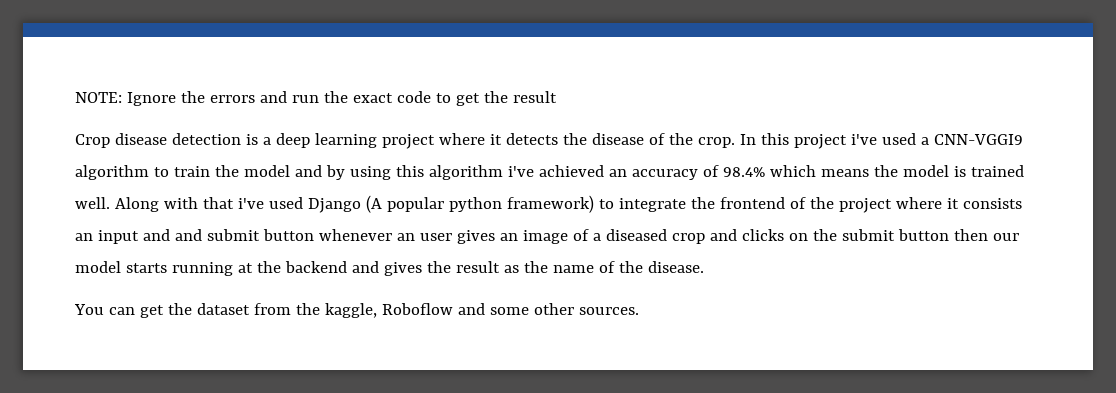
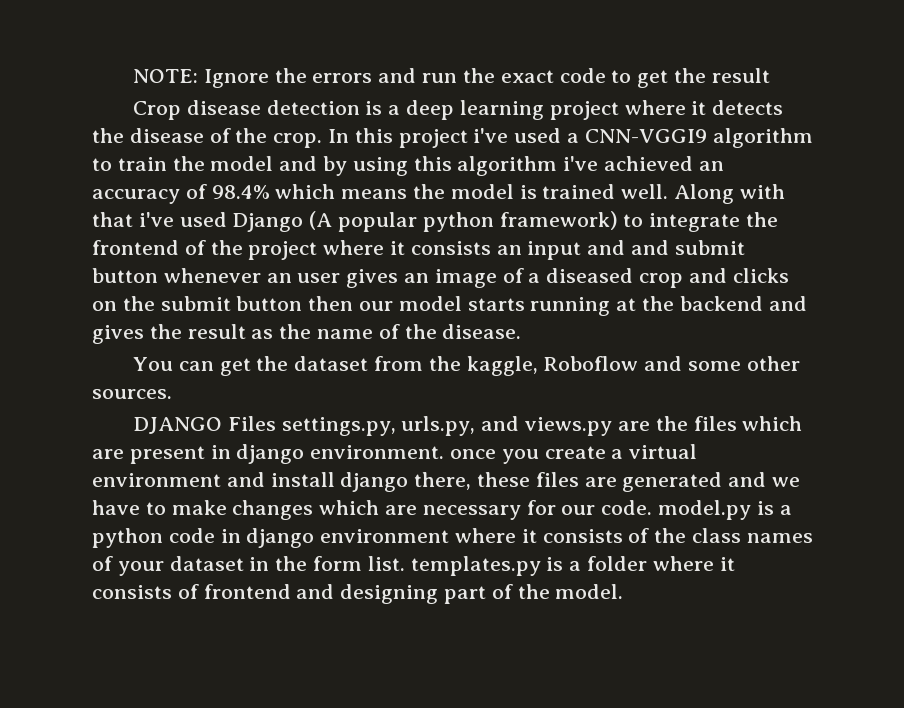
+ DJANGO Files settings.py, urls.py, and views.py are the files which are present in django environment. once you create a virtual environment and install django there, these files are generated and we have to make changes which are necessary for our code. model.py is a python code in django environment where it consists of the class names of your dataset in the form list. templates.py is a folder where it consists of frontend and designing part of the model.

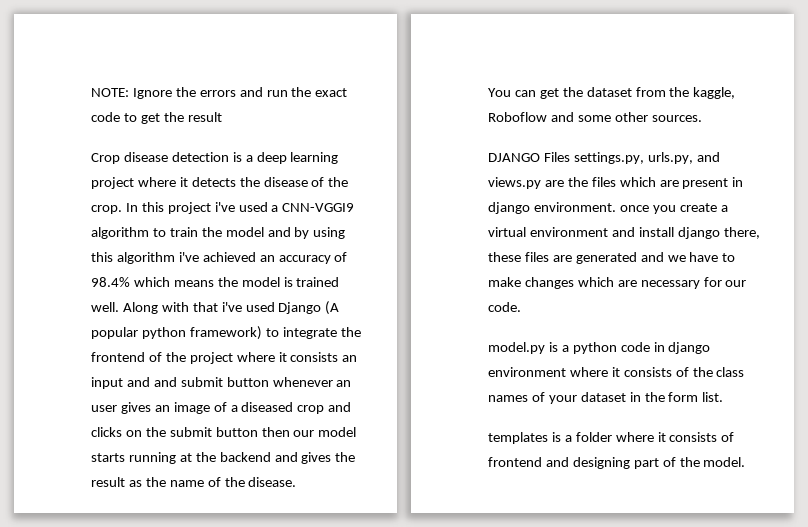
- DJANGO Files settings.py, urls.py, and views.py are the files which are present in django environment. once you create a virtual environment and install django there, these files are generated and we have to make changes which are necessary for our code. model.py is a python code in django environment where it consists of the class names of your dataset in the form list. templates.py is a folder where it consists of frontend and designing part of the model.
+ DJANGO Files settings.py, urls.py, and views.py are the files which are present in django environment. once you create a virtual environment and install django there, these files are generated and we have to make changes which are necessary for our code.
+ model.py is a python code in django environment where it consists of the class names of your dataset in the form list.
+ templates is a folder where it consists of frontend and designing part of the model.

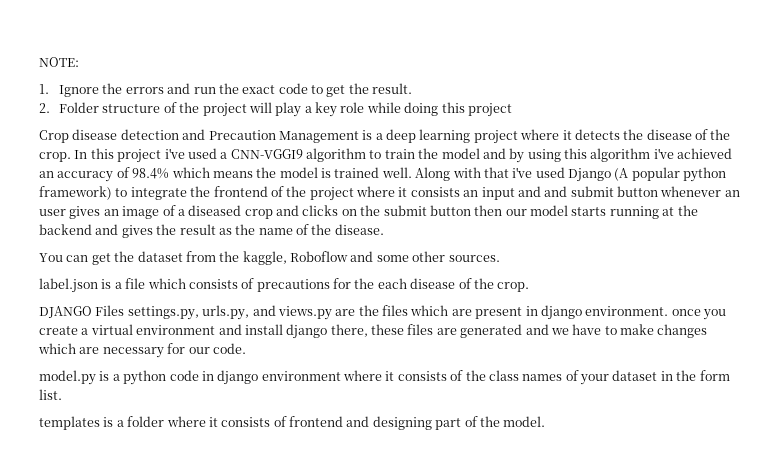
- NOTE: Ignore the errors and run the exact code to get the result
+ NOTE:
+ 1. Ignore the errors and run the exact code to get the result.
+ 2. Folder structure of the project will play a key role while doing this project
- Crop disease detection is a deep learning project where it detects the disease of the crop.
+ Crop disease detection and Precaution Management is a deep learning project where it detects the disease of the crop.
+ label.json is a file which consists of precautions for the each disease of the crop.

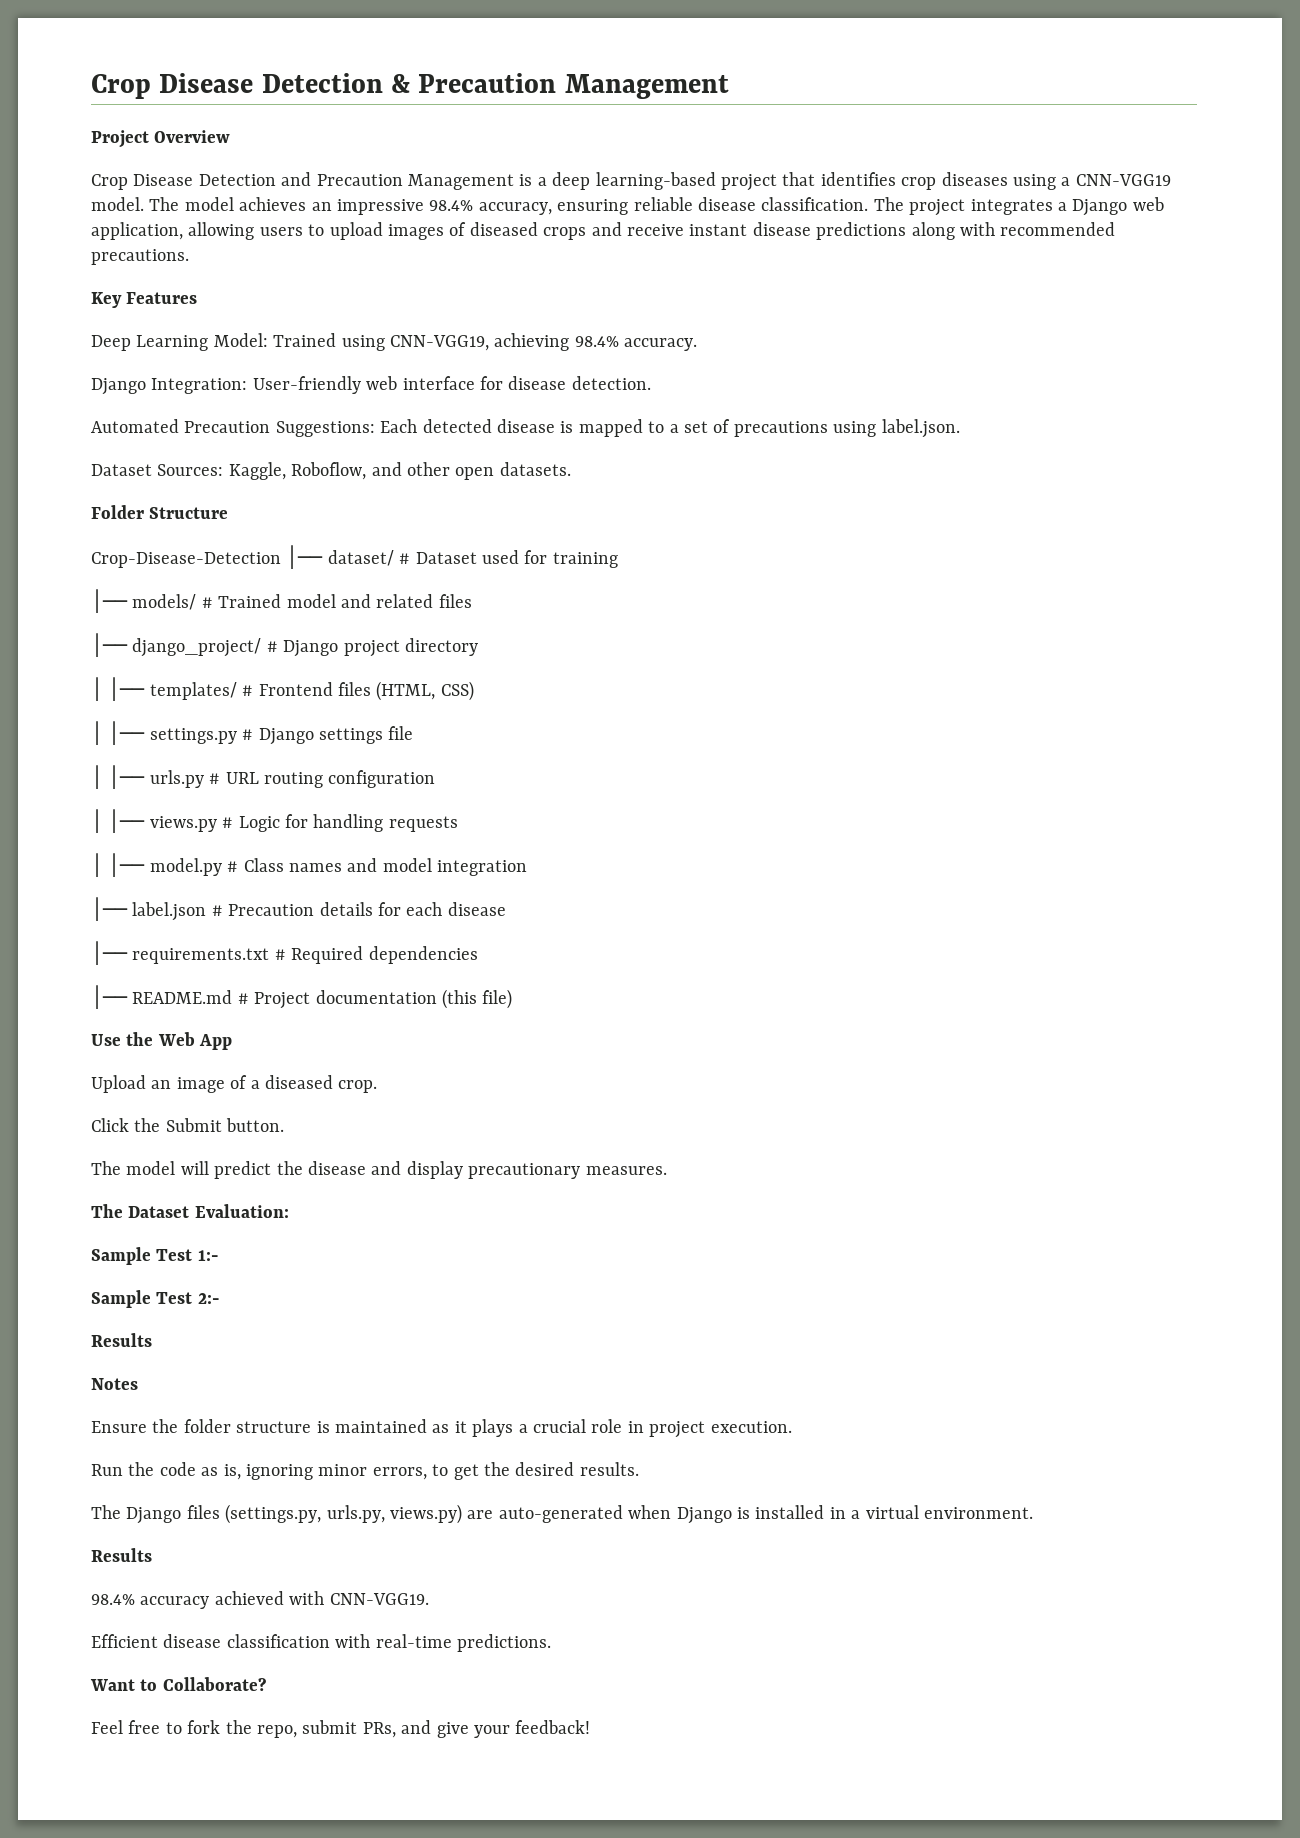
- NOTE:
- 1. Ignore the errors and run the exact code to get the result.
- 2. Folder structure of the project will play a key role while doing this project
- Crop disease detection and Precaution Management is a deep learning project where it detects the disease of the crop. In this project i've used a CNN-VGGI9 algorithm to train the model and by using this algorithm i've achieved an accuracy of 98.4% which means the model is trained well. Along with that i've used Django (A popular python framework) to integrate the frontend of the project where it consists an input and and submit button whenever an user gives an image of a diseased crop and clicks on the submit button then our model starts running at the backend and gives the result as the name of the disease.
- You can get the dataset from the kaggle, Roboflow and some other sources.
- label.json is a file which consists of precautions for the each disease of the crop.
- DJANGO Files settings.py, urls.py, and views.py are the files which are present in django environment. once you create a virtual environment and install django there, these files are generated and we have to make changes which are necessary for our code.
- model.py is a python code in django environment where it consists of the class names of your dataset in the form list.
- templates is a folder where it consists of frontend and designing part of the model.
+ Crop Disease Detection & Precaution Management
+ Project Overview
+ Crop Disease Detection and Precaution Management is a deep learning-based project that identifies crop diseases using a CNN-VGG19 model. The model achieves an impressive 98.4% accuracy, ensuring reliable disease classification. The project integrates a Django web application, allowing users to upload images of diseased crops and receive instant disease predictions along with recommended precautions.
+ Key Features
+ Deep Learning Model: Trained using CNN-VGG19, achieving 98.4% accuracy.
+ Django Integration: User-friendly web interface for disease detection.
+ Automated Precaution Suggestions: Each detected disease is mapped to a set of precautions using label.json.
+ Dataset Sources: Kaggle, Roboflow, and other open datasets.
+ Folder Structure
+ Crop-Disease-Detection │── dataset/ # Dataset used for training
+ │── models/ # Trained model and related files
+ │── django_project/ # Django project directory
+ │ │── templates/ # Frontend files (HTML, CSS)
+ │ │── settings.py # Django settings file
+ │ │── urls.py # URL routing configuration
+ │ │── views.py # Logic for handling requests
+ │ │── model.py # Class names and model integration
+ │── label.json # Precaution details for each disease
+ │── requirements.txt # Required dependencies
+ │── README.md # Project documentation (this file)
+ Use the Web App
+ Upload an image of a diseased crop.
+ Click the Submit button.
+ The model will predict the disease and display precautionary measures.
+ The Dataset Evaluation:
+ Sample Test 1:-
+ Sample Test 2:-
+ Results
+ Notes
+ Ensure the folder structure is maintained as it plays a crucial role in project execution.
+ Run the code as is, ignoring minor errors, to get the desired results.
+ The Django files (settings.py, urls.py, views.py) are auto-generated when Django is installed in a virtual environment.
+ Results
+ 98.4% accuracy achieved with CNN-VGG19.
+ Efficient disease classification with real-time predictions.
+ Want to Collaborate?
+ Feel free to fork the repo, submit PRs, and give your feedback!

